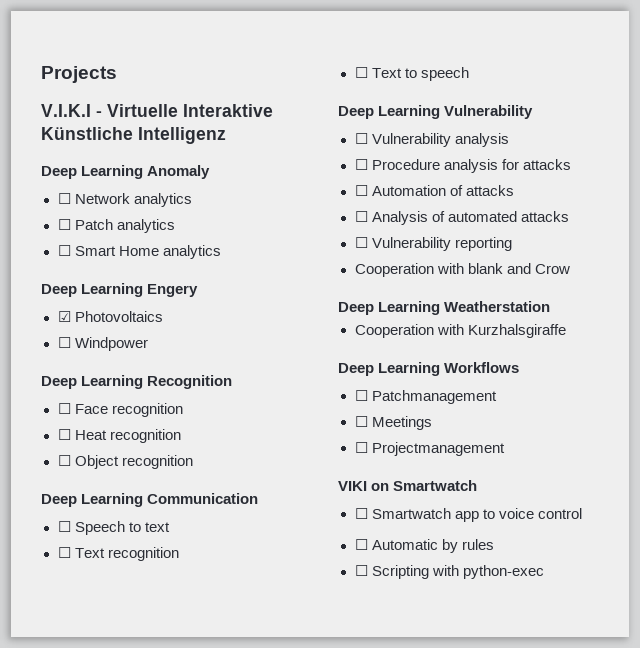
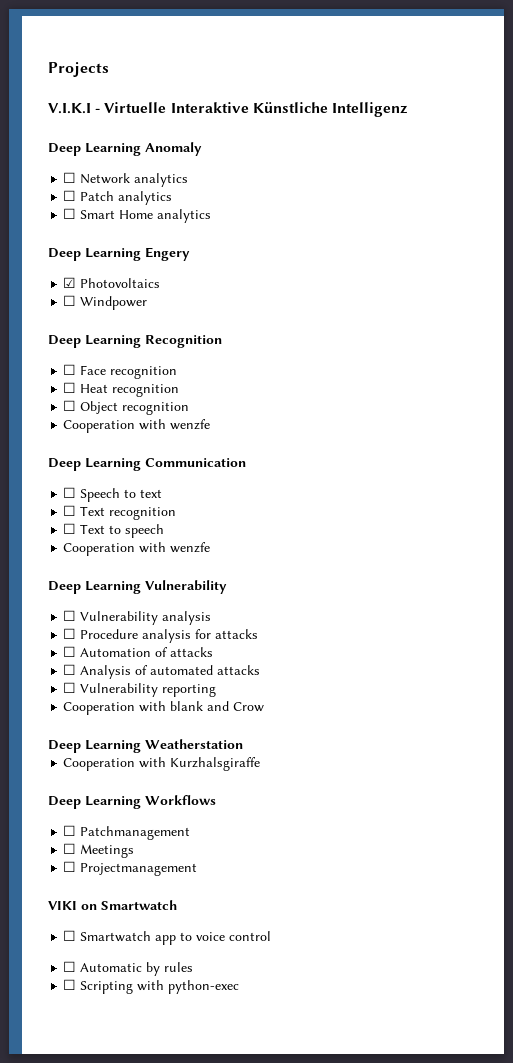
  ☐ Object recognition
+ Cooperation with wenzfe
  ☐ Text to speech
+ Cooperation with wenzfe

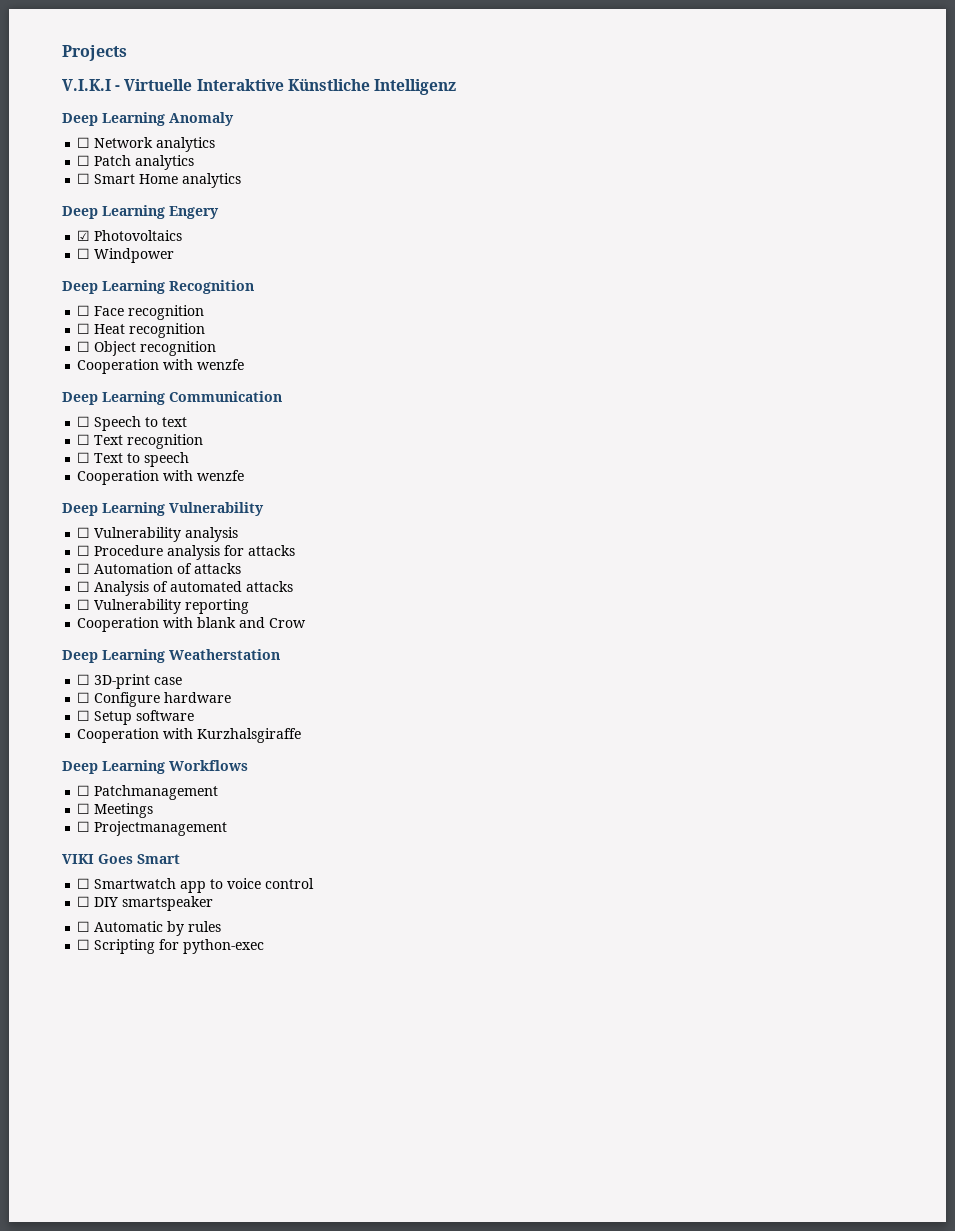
+ ☐ 3D-print case
+ ☐ Configure hardware
+ ☐ Setup software
- VIKI on Smartwatch
+ VIKI Goes Smart
+ ☐ DIY smartspeaker
- ☐ Scripting with python-exec
+ ☐ Scripting for python-exec

